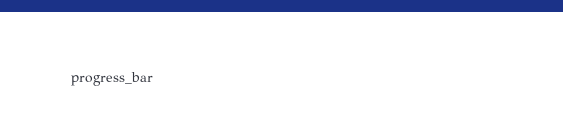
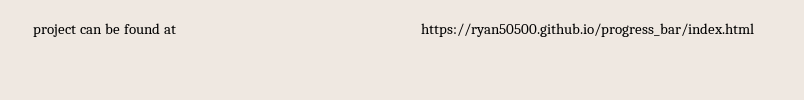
- progress_bar
+ project can be found at https://ryan50500.github.io/progress_bar/index.html

